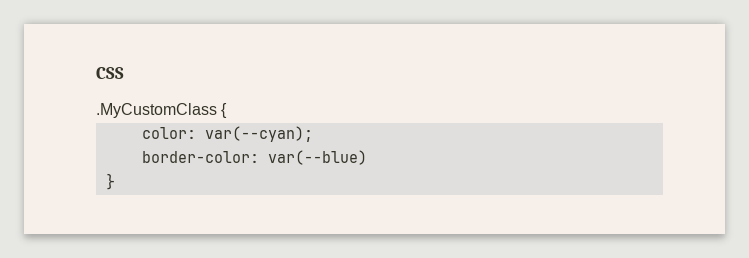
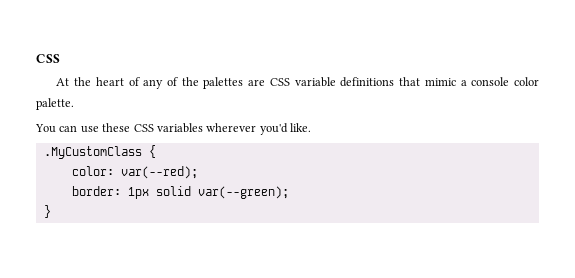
+ At the heart of any of the palettes are CSS variable definitions that mimic a console color palette.
+ You can use these CSS variables wherever you'd like.
  .MyCustomClass {
- color: var(--cyan);
- border-color: var(--blue)
+ color: var(--red);
+ border: 1px solid var(--green);

